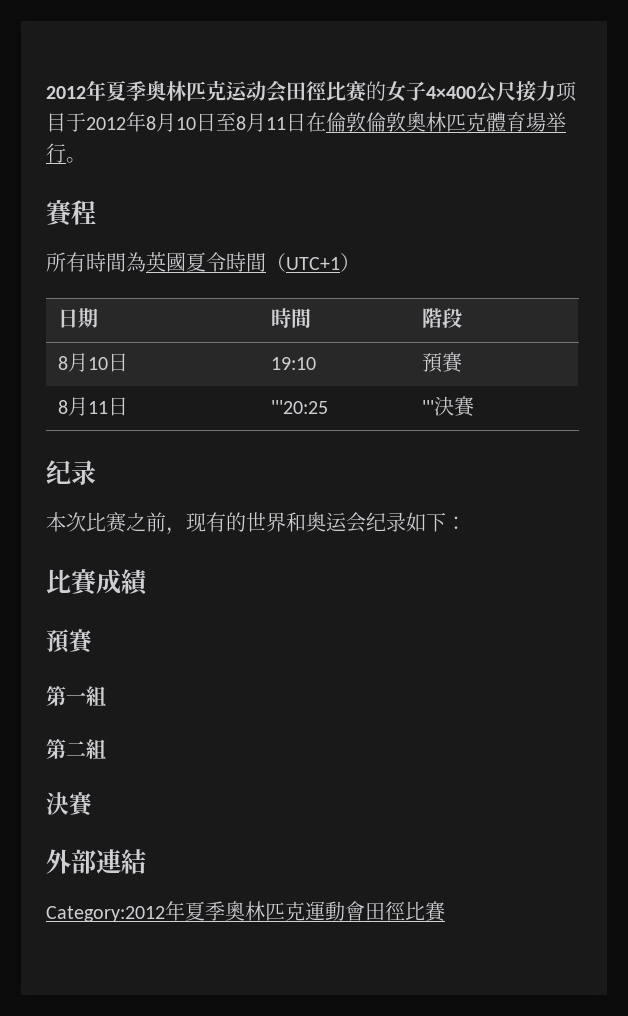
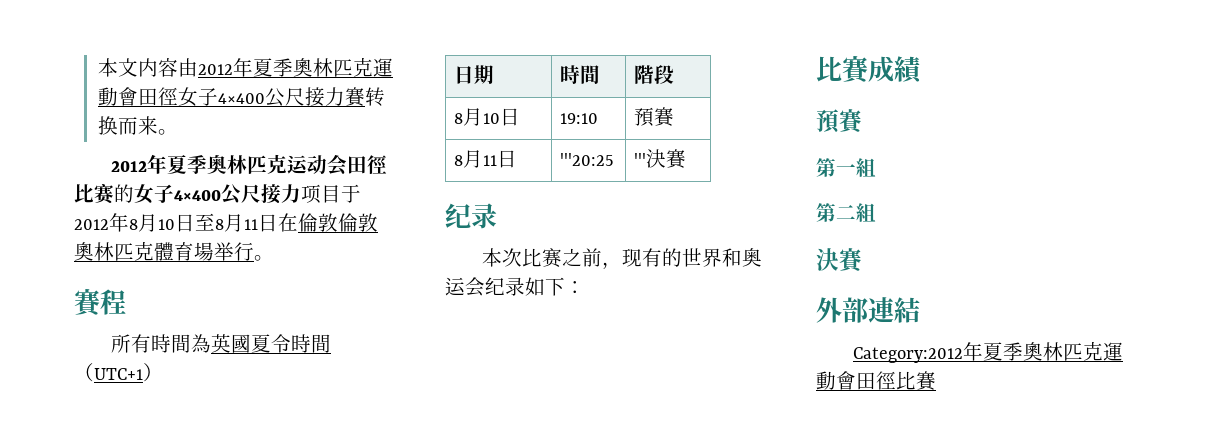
+ 本文内容由2012年夏季奧林匹克運動會田徑女子4×400公尺接力賽转换而来。

